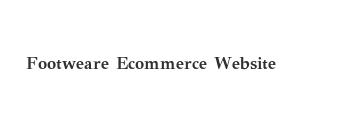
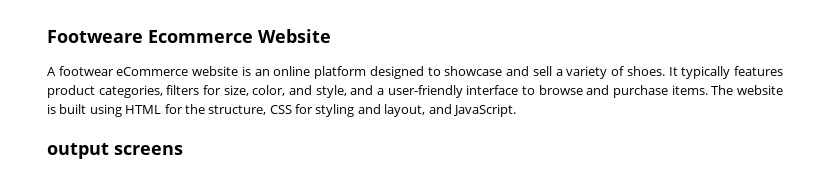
+ A footwear eCommerce website is an online platform designed to showcase and sell a variety of shoes. It typically features product categories, filters for size, color, and style, and a user-friendly interface to browse and purchase items. The website is built using HTML for the structure, CSS for styling and layout, and JavaScript.
+ output screens

